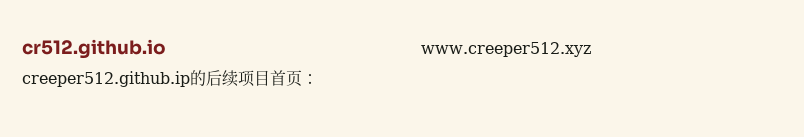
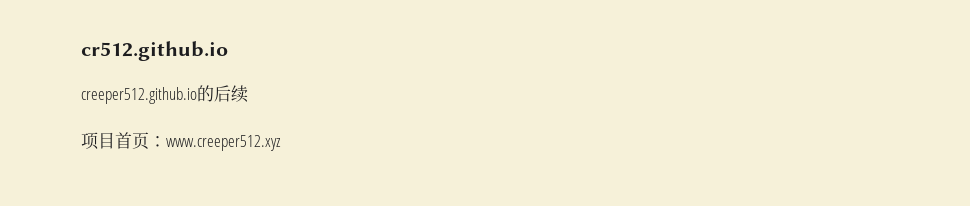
- creeper512.github.ip的后续项目首页：www.creeper512.xyz
+ creeper512.github.io的后续
+ 项目首页：www.creeper512.xyz

